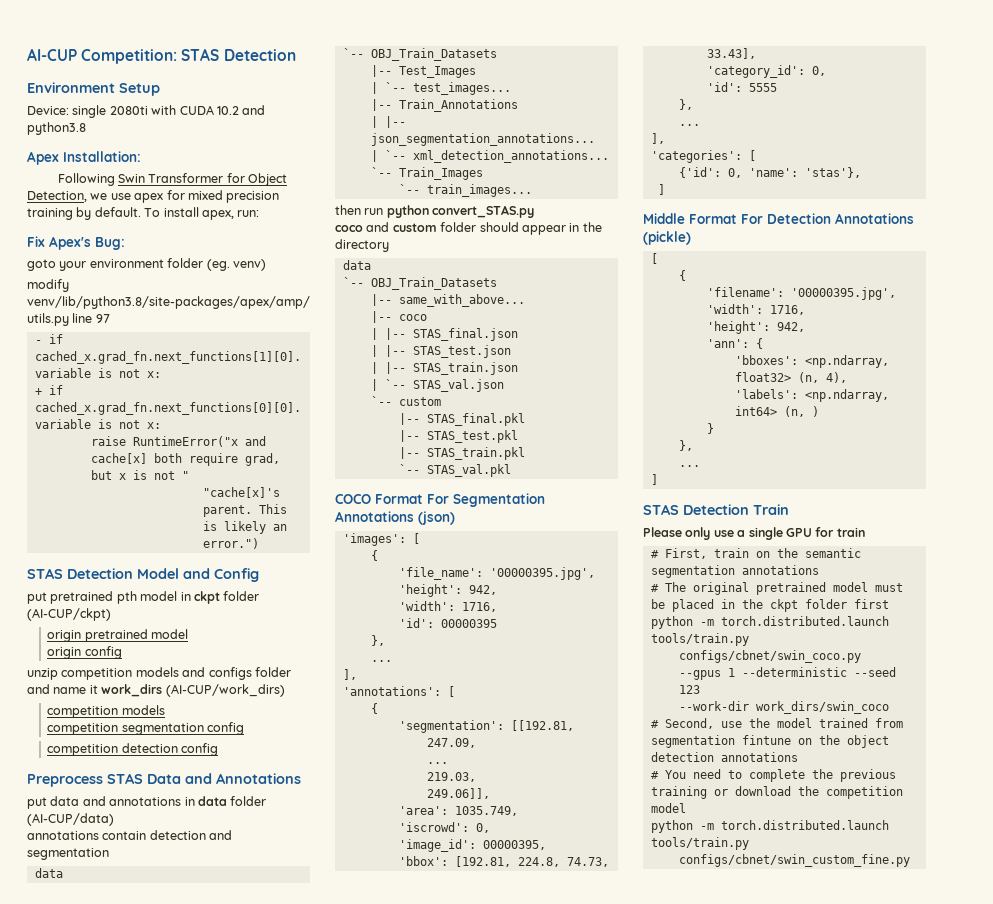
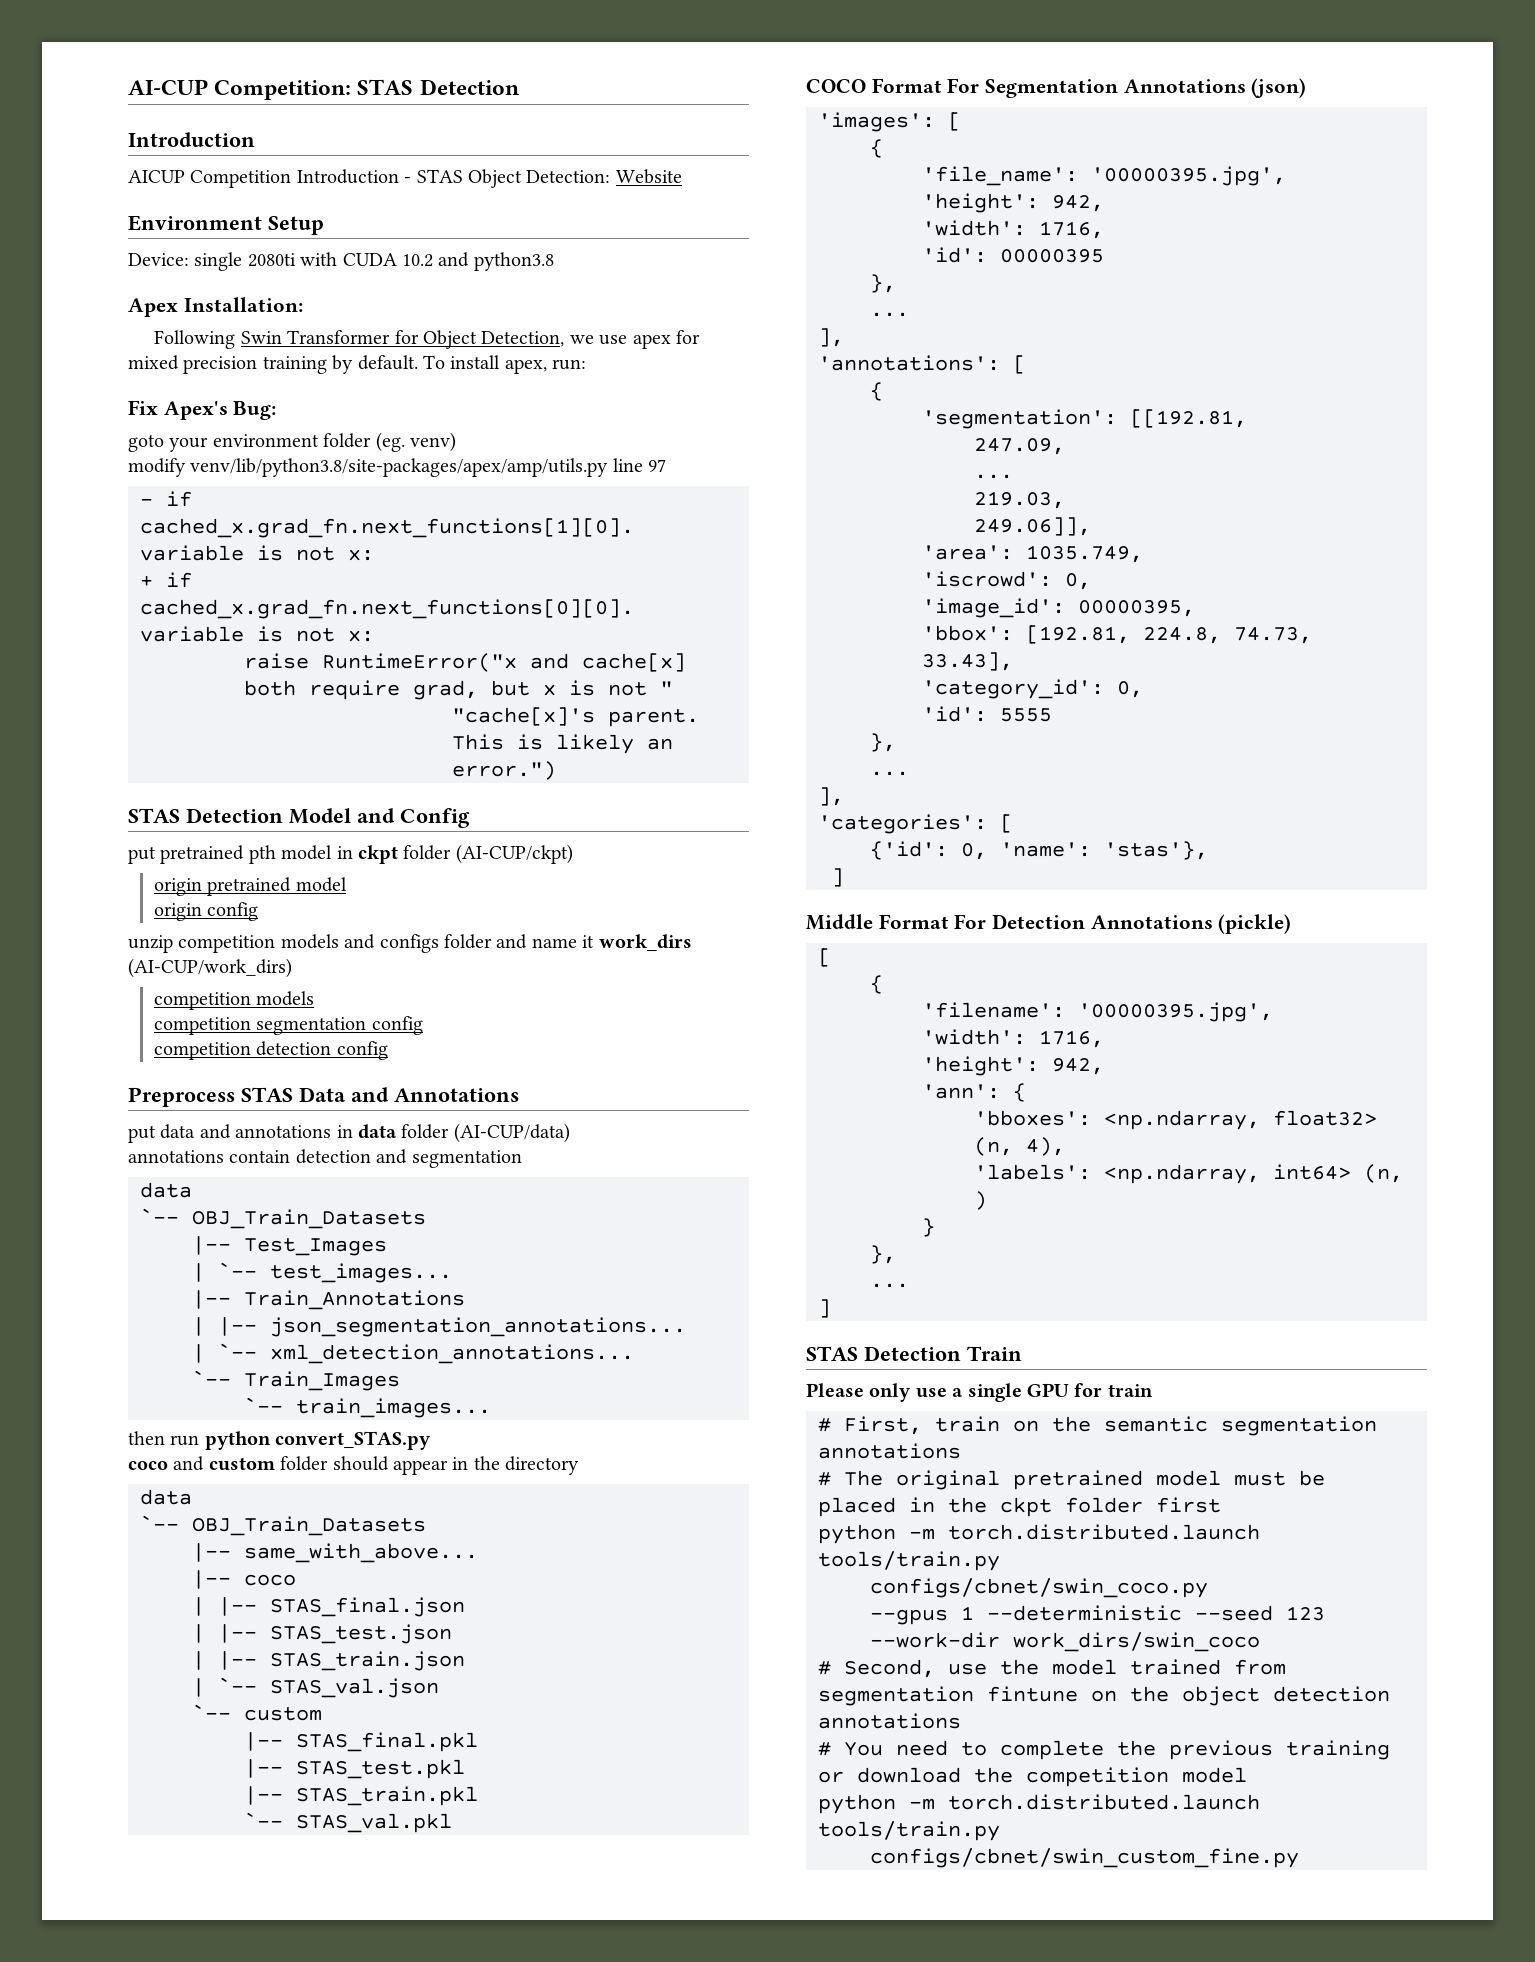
  AI-CUP Competition: STAS Detection
+ Introduction
+ AICUP Competition Introduction - STAS Object Detection: Website

